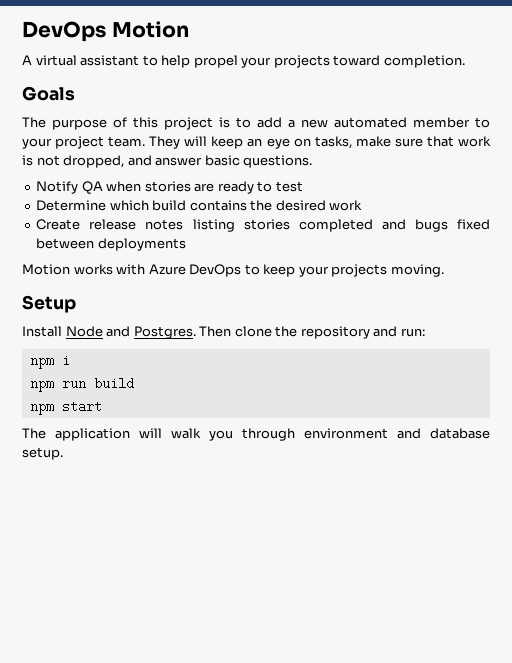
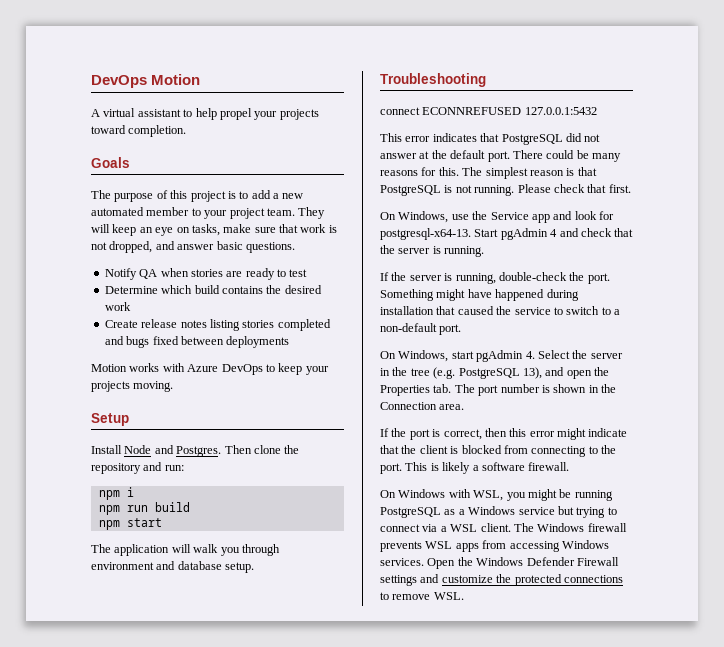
+ Troubleshooting
+ connect ECONNREFUSED 127.0.0.1:5432
+ This error indicates that PostgreSQL did not answer at the default port. There could be many reasons for this. The simplest reason is that PostgreSQL is not running. Please check that first.
+ On Windows, use the Service app and look for postgresql-x64-13. Start pgAdmin 4 and check that the server is running.
+ If the server is running, double-check the port. Something might have happened during installation that caused the service to switch to a non-default port.
+ On Windows, start pgAdmin 4. Select the server in the tree (e.g. PostgreSQL 13), and open the Properties tab. The port number is shown in the Connection area.
+ If the port is correct, then this error might indicate that the client is blocked from connecting to the port. This is likely a software firewall.
+ On Windows with WSL, you might be running PostgreSQL as a Windows service but trying to connect via a WSL client. The Windows firewall prevents WSL apps from accessing Windows services. Open the Windows Defender Firewall settings and customize the protected connections to remove WSL.

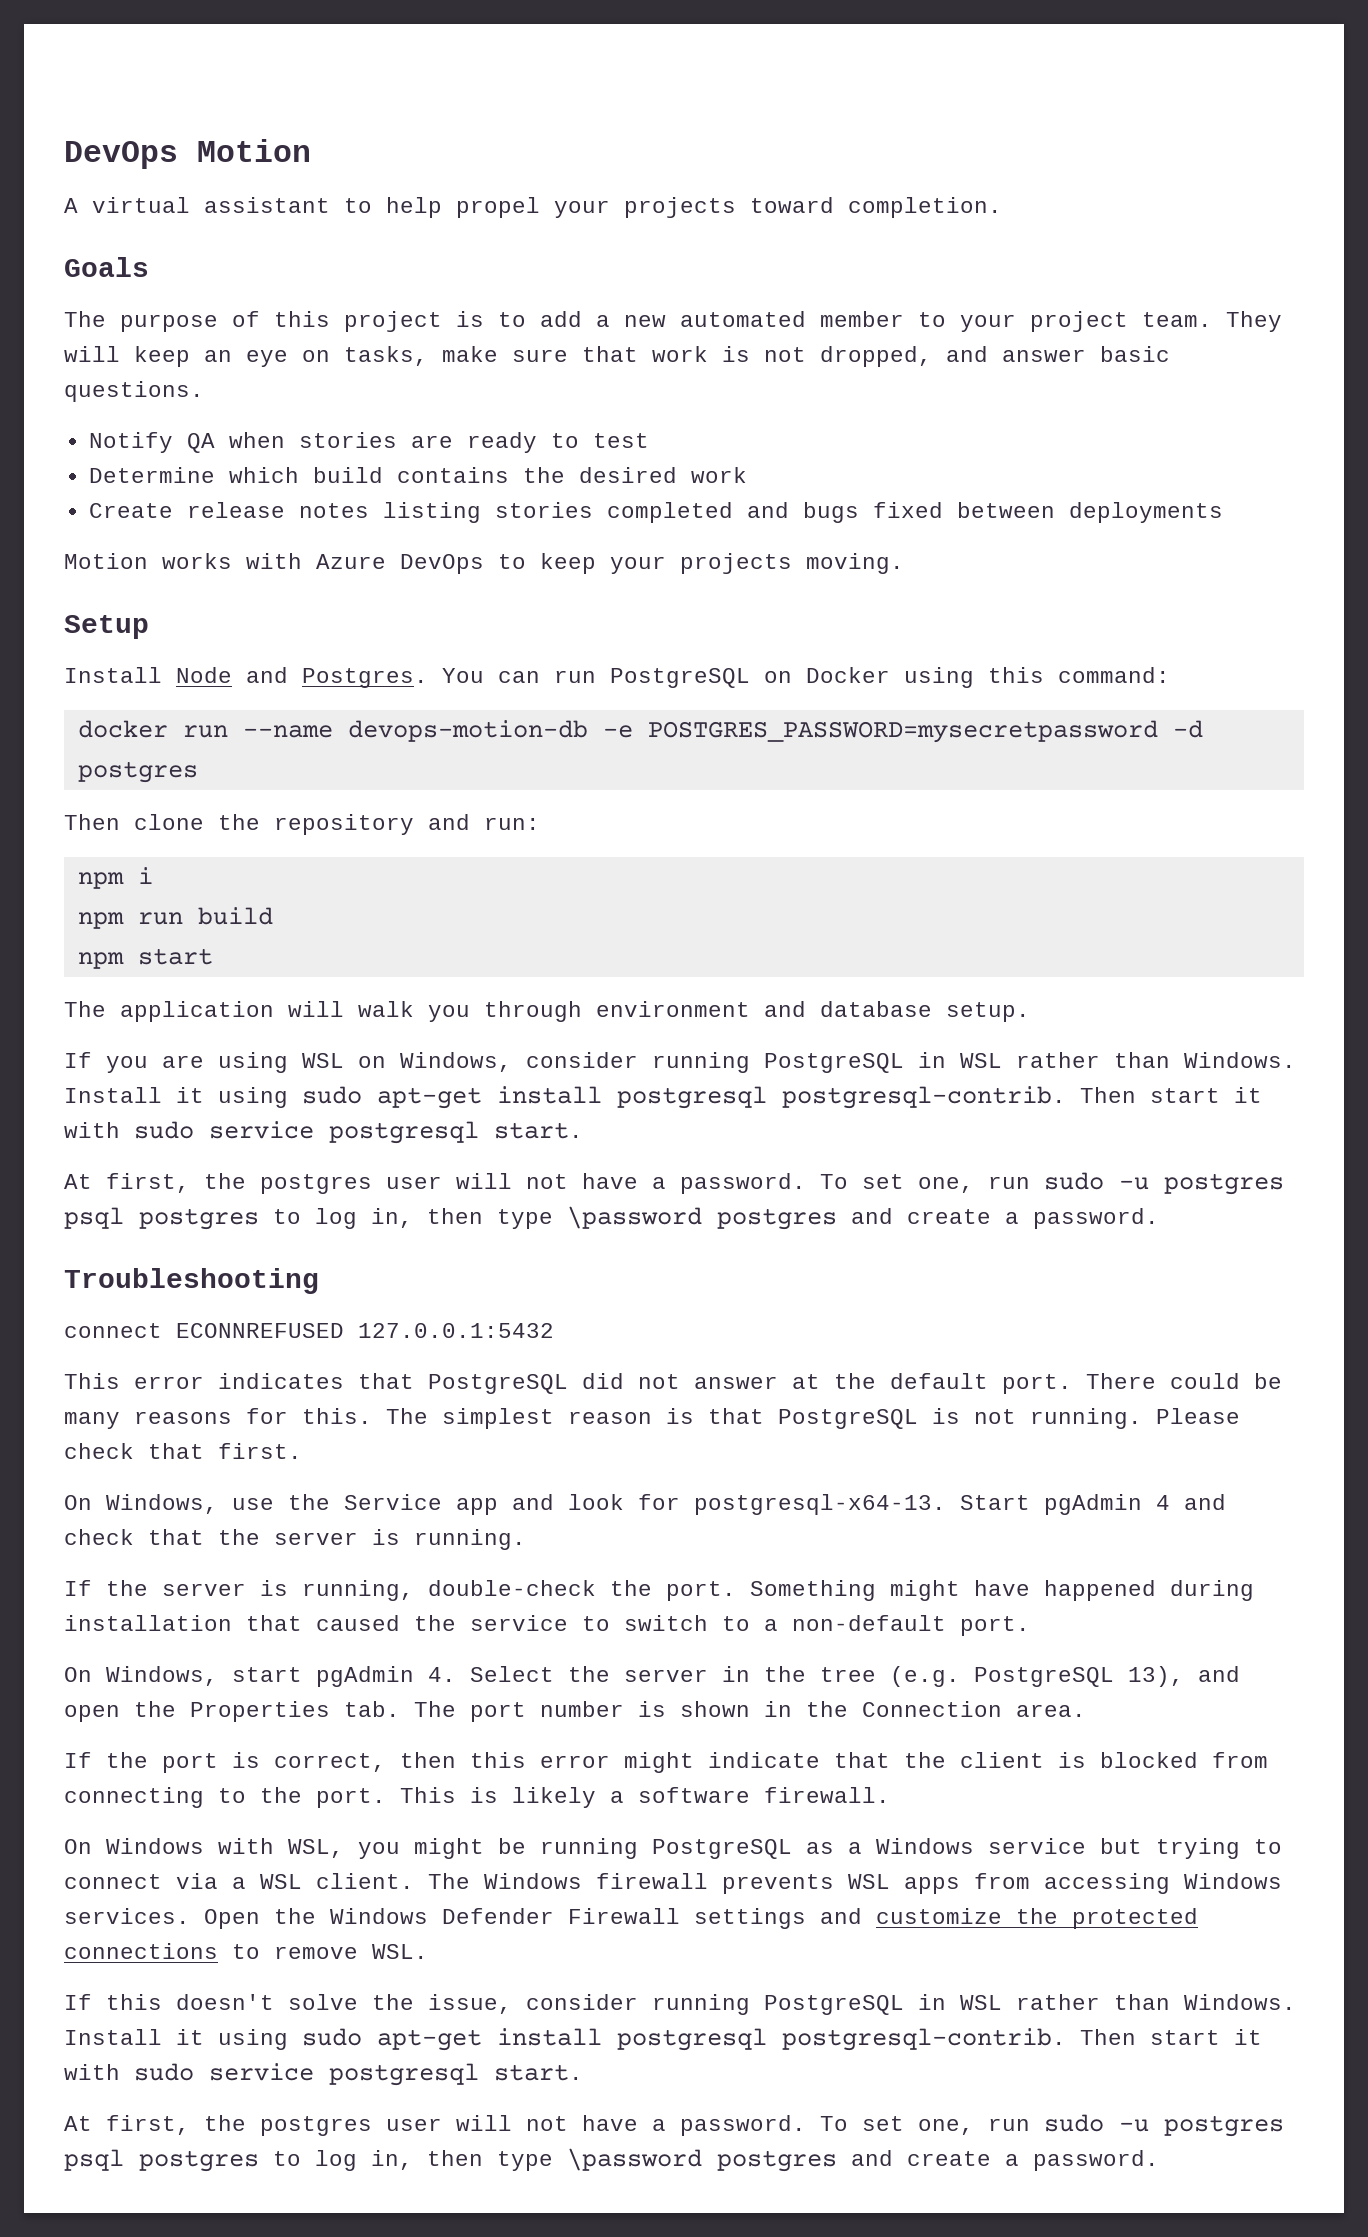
- Install Node and Postgres. Then clone the repository and run:
+ Install Node and Postgres. You can run PostgreSQL on Docker using this command:
+ docker run --name devops-motion-db -e POSTGRES_PASSWORD=mysecretpassword -d postgres
+ Then clone the repository and run:
+ If you are using WSL on Windows, consider running PostgreSQL in WSL rather than Windows. Install it using sudo apt-get install postgresql postgresql-contrib. Then start it with sudo service postgresql start.
+ At first, the postgres user will not have a password. To set one, run sudo -u postgres psql postgres to log in, then type \password postgres and create a password.
+ If this doesn't solve the issue, consider running PostgreSQL in WSL rather than Windows. Install it using sudo apt-get install postgresql postgresql-contrib. Then start it with sudo service postgresql start.
+ At first, the postgres user will not have a password. To set one, run sudo -u postgres psql postgres to log in, then type \password postgres and create a password.

